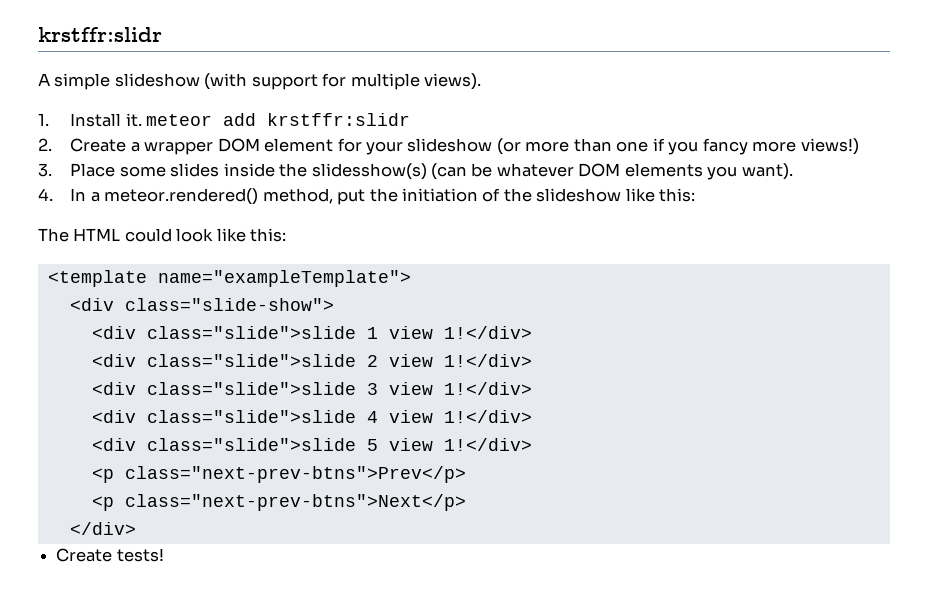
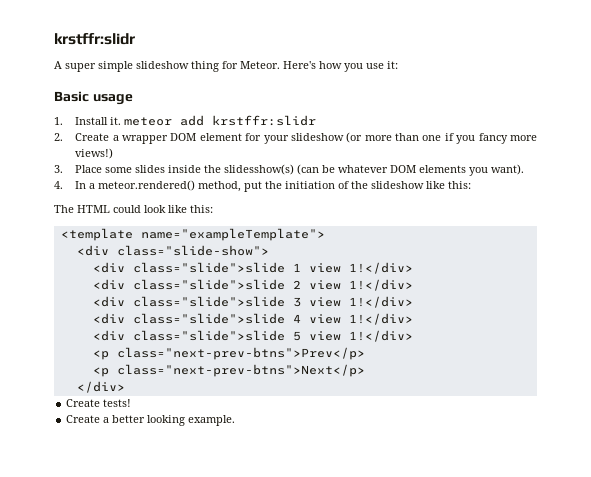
- A simple slideshow (with support for multiple views).
+ A super simple slideshow thing for Meteor. Here's how you use it:
+ Basic usage
+ Create a better looking example.

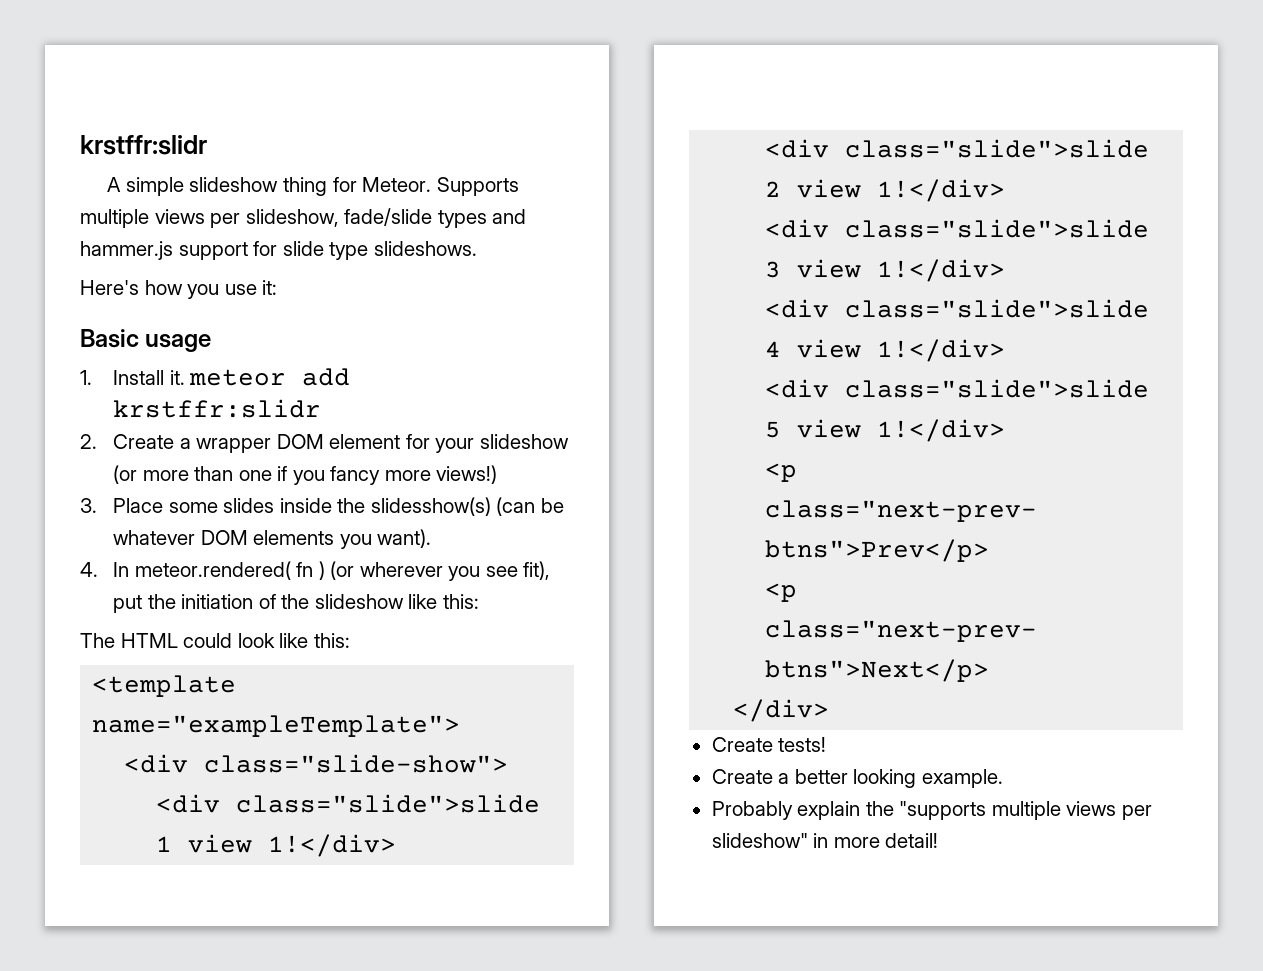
- A super simple slideshow thing for Meteor. Here's how you use it:
+ A simple slideshow thing for Meteor. Supports multiple views per slideshow, fade/slide types and hammer.js support for slide type slideshows.
+ Here's how you use it:
- 4. In a meteor.rendered() method, put the initiation of the slideshow like this:
+ 4. In meteor.rendered( fn ) (or wherever you see fit), put the initiation of the slideshow like this:
+ Probably explain the "supports multiple views per slideshow" in more detail!

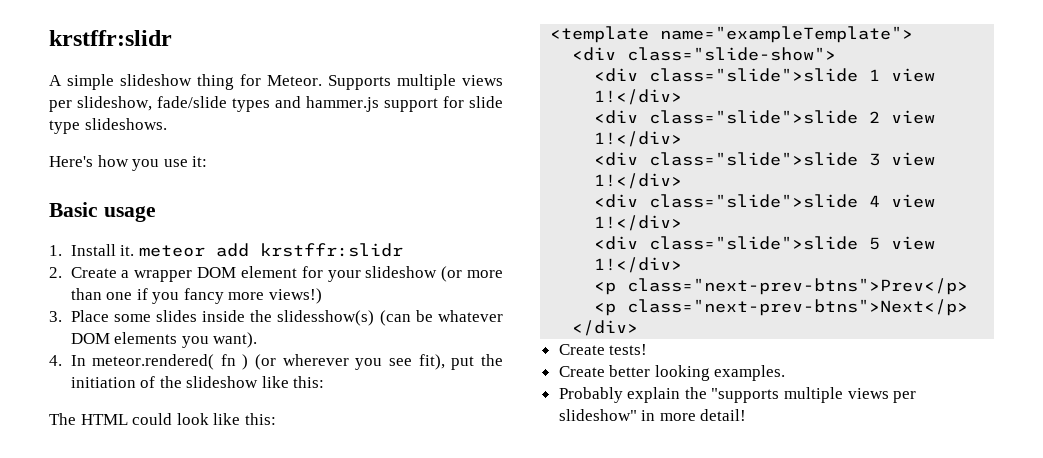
- Create a better looking example.
+ Create better looking examples.

